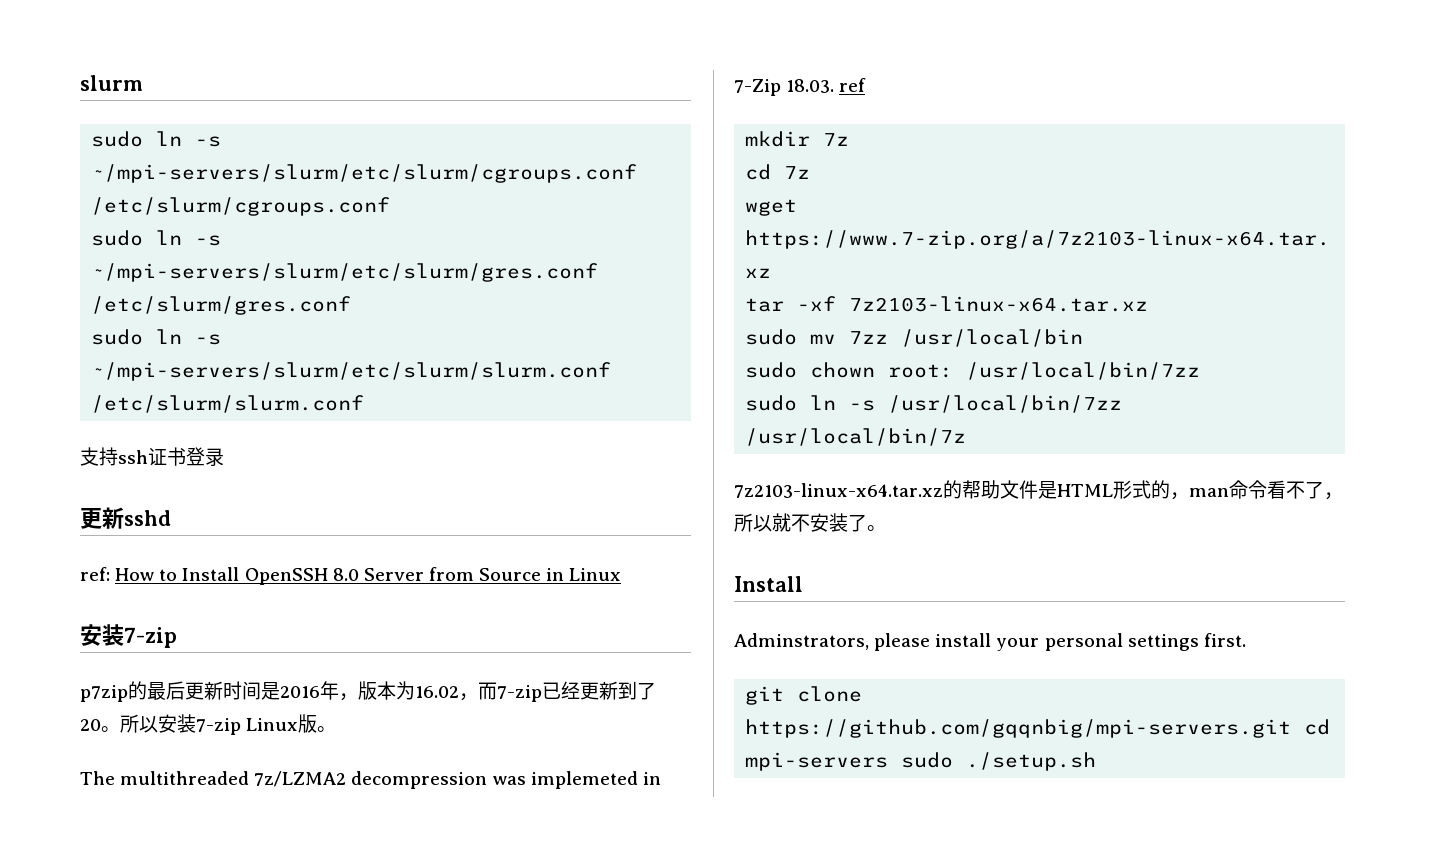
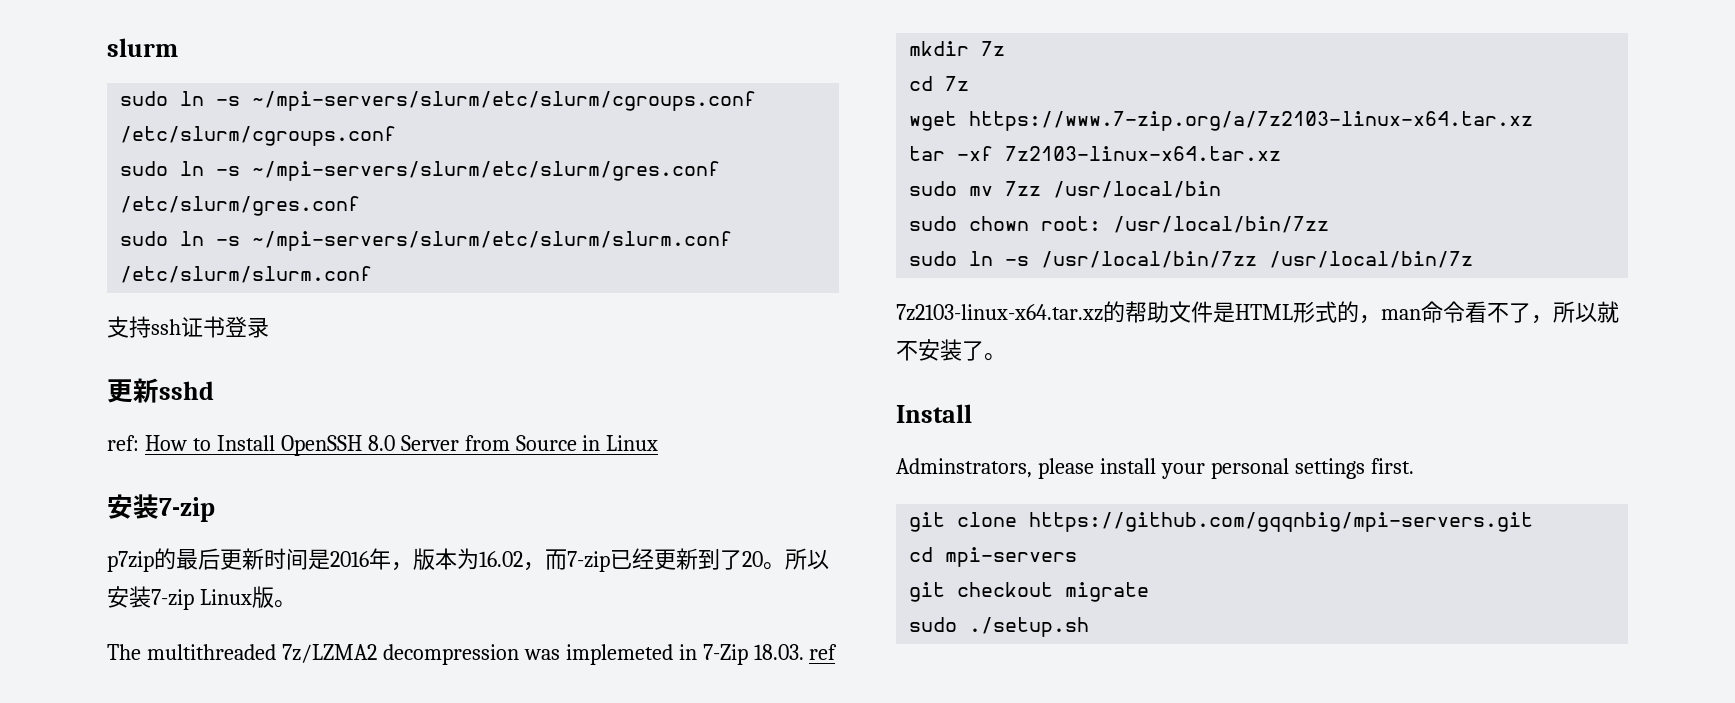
- git clone https://github.com/gqqnbig/mpi-servers.git cd mpi-servers sudo ./setup.sh
+ git clone https://github.com/gqqnbig/mpi-servers.git
+ cd mpi-servers
+ git checkout migrate
+ sudo ./setup.sh

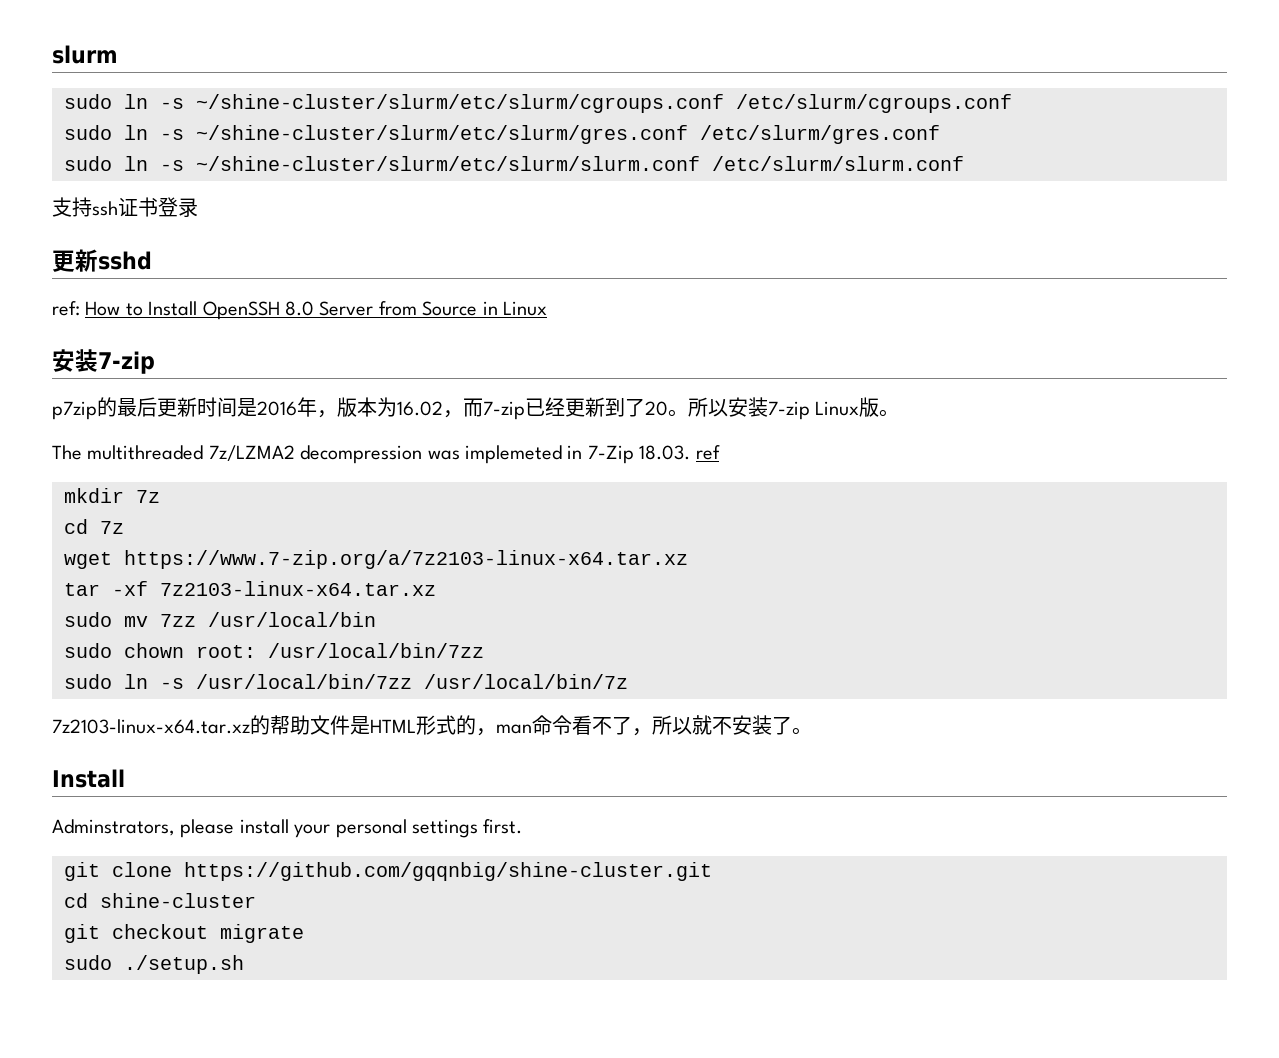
- sudo ln -s ~/mpi-servers/slurm/etc/slurm/cgroups.conf /etc/slurm/cgroups.conf
+ sudo ln -s ~/shine-cluster/slurm/etc/slurm/cgroups.conf /etc/slurm/cgroups.conf
- sudo ln -s ~/mpi-servers/slurm/etc/slurm/gres.conf /etc/slurm/gres.conf
+ sudo ln -s ~/shine-cluster/slurm/etc/slurm/gres.conf /etc/slurm/gres.conf
- sudo ln -s ~/mpi-servers/slurm/etc/slurm/slurm.conf /etc/slurm/slurm.conf
+ sudo ln -s ~/shine-cluster/slurm/etc/slurm/slurm.conf /etc/slurm/slurm.conf
- git clone https://github.com/gqqnbig/mpi-servers.git
- cd mpi-servers
+ git clone https://github.com/gqqnbig/shine-cluster.git
+ cd shine-cluster

